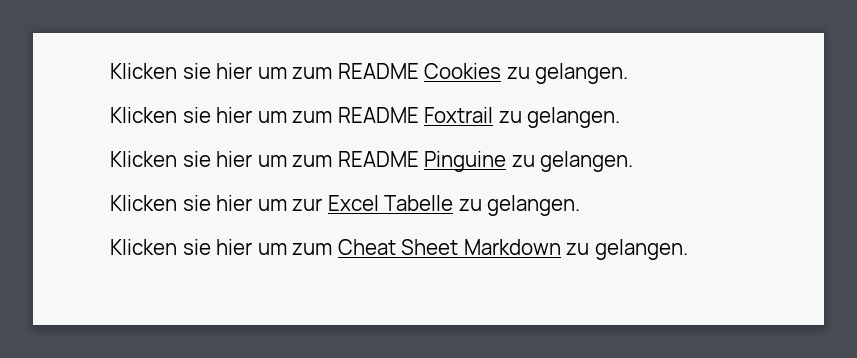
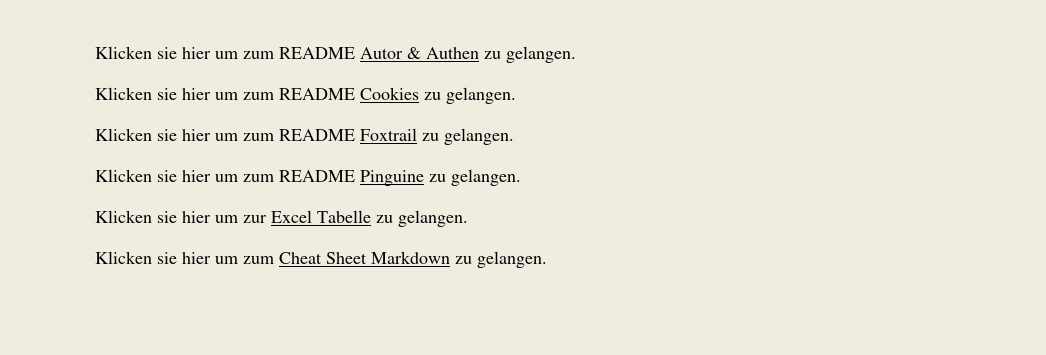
+ Klicken sie hier um zum README Autor & Authen zu gelangen.

